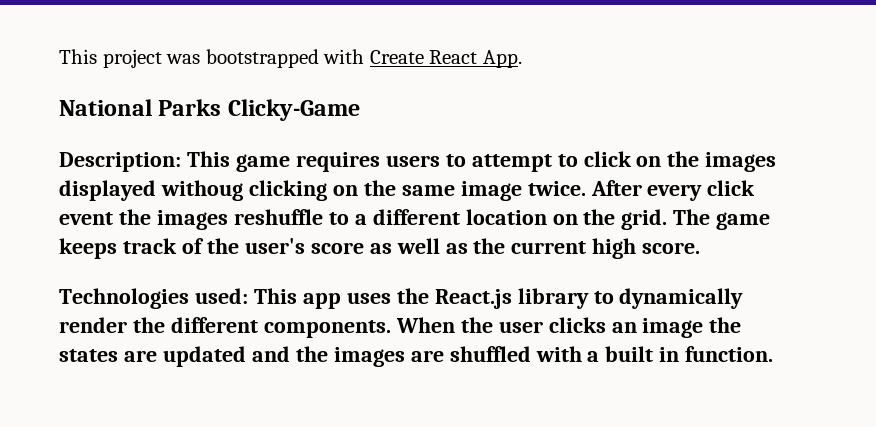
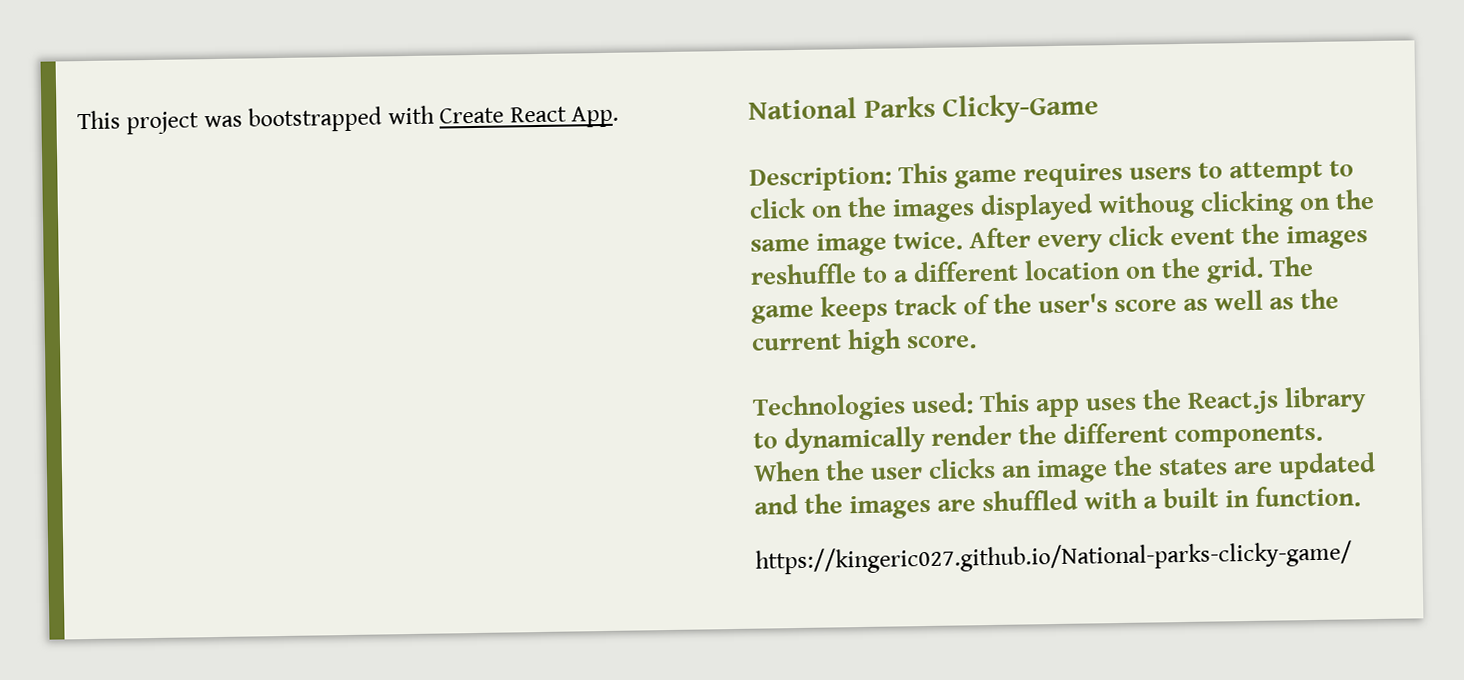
+ https://kingeric027.github.io/National-parks-clicky-game/

